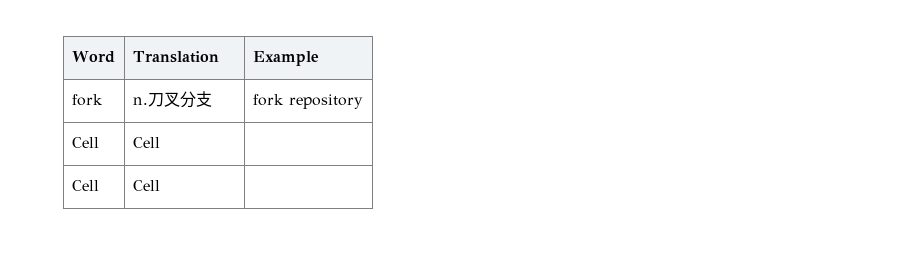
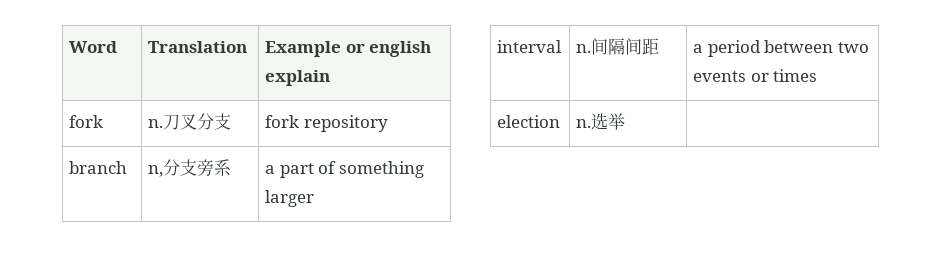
- Word | Translation | Example
+ Word | Translation | Example or english explain
  fork | n.刀叉分支 | fork repository
- Cell | Cell |
- Cell | Cell |
+ branch | n,分支旁系 | a part of something larger
+ interval | n.间隔间距 | a period between two events or times
+ election | n.选举 |

